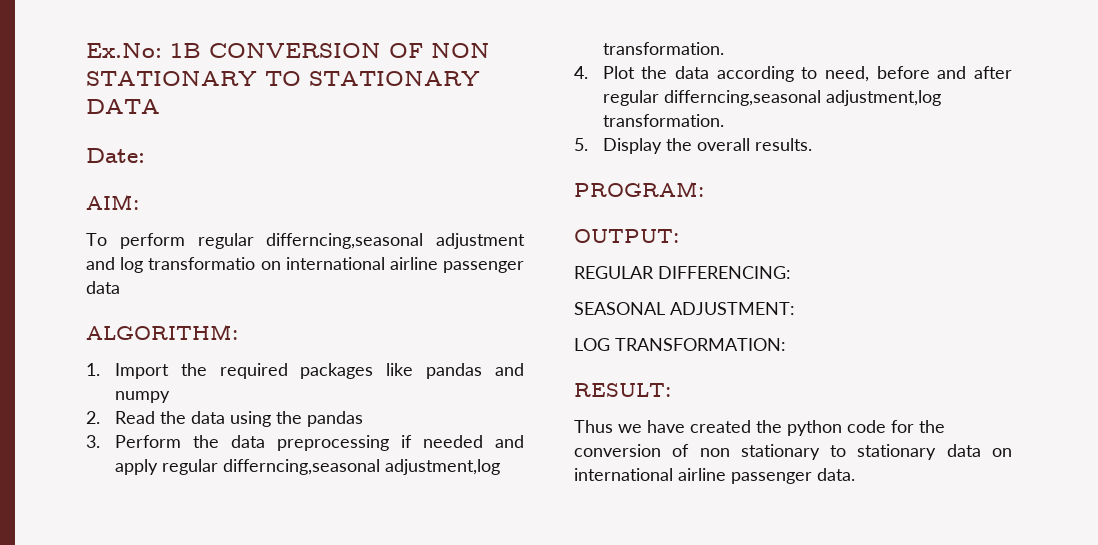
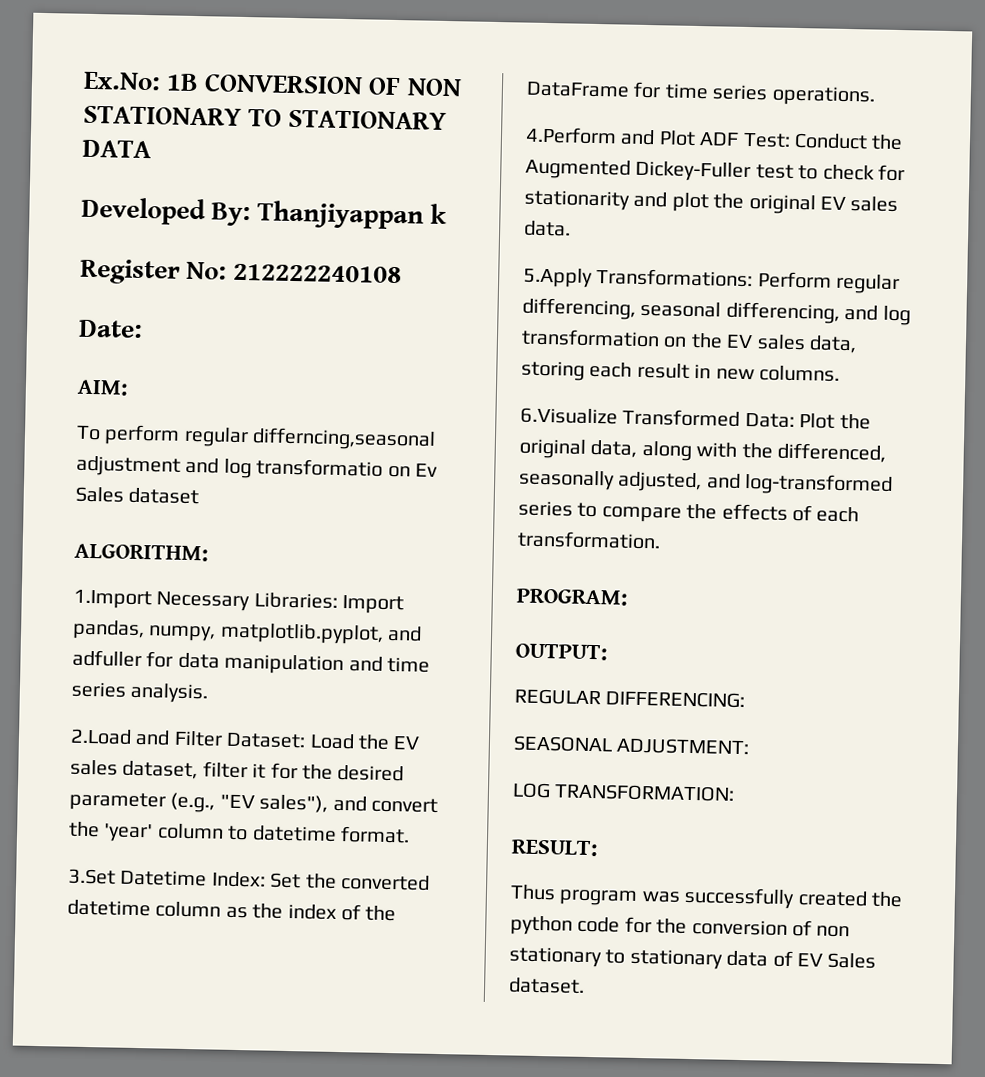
+ Developed By: Thanjiyappan k
+ Register No: 212222240108
- To perform regular differncing,seasonal adjustment and log transformatio on international airline passenger data
+ To perform regular differncing,seasonal adjustment and log transformatio on Ev Sales dataset
  ALGORITHM:
- 1. Import the required packages like pandas and numpy
- 2. Read the data using the pandas
- 3. Perform the data preprocessing if needed and apply regular differncing,seasonal adjustment,log transformation.
- 4. Plot the data according to need, before and after regular differncing,seasonal adjustment,log transformation.
- 5. Display the overall results.
+ 1.Import Necessary Libraries: Import pandas, numpy, matplotlib.pyplot, and adfuller for data manipulation and time series analysis.
+ 2.Load and Filter Dataset: Load the EV sales dataset, filter it for the desired parameter (e.g., "EV sales"), and convert the 'year' column to datetime format.
+ 3.Set Datetime Index: Set the converted datetime column as the index of the DataFrame for time series operations.
+ 4.Perform and Plot ADF Test: Conduct the Augmented Dickey-Fuller test to check for stationarity and plot the original EV sales data.
+ 5.Apply Transformations: Perform regular differencing, seasonal differencing, and log transformation on the EV sales data, storing each result in new columns.
+ 6.Visualize Transformed Data: Plot the original data, along with the differenced, seasonally adjusted, and log-transformed series to compare the effects of each transformation.
- Thus we have created the python code for the conversion of non stationary to stationary data on international airline passenger data.
+ Thus program was successfully created the python code for the conversion of non stationary to stationary data of EV Sales dataset.

